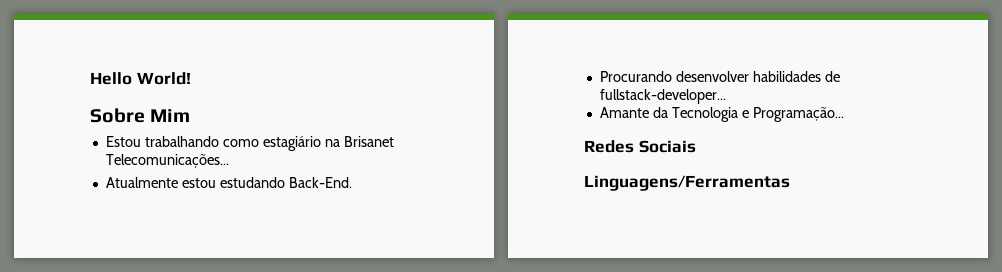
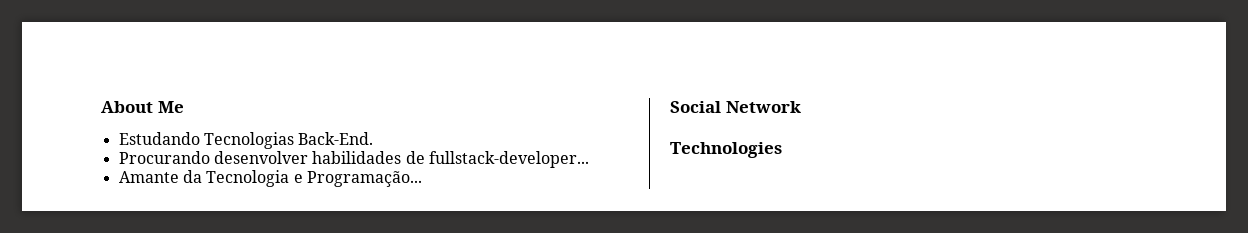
- Hello World!
- Sobre Mim
- Estou trabalhando como estagiário na Brisanet Telecomunicações...
- Atualmente estou estudando Back-End.
+ About Me
+ Estudando Tecnologias Back-End.
- Redes Sociais
- Linguagens/Ferramentas
+ Social Network
+ Technologies

